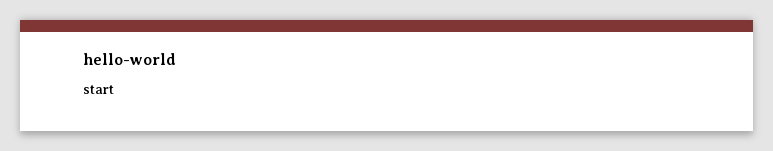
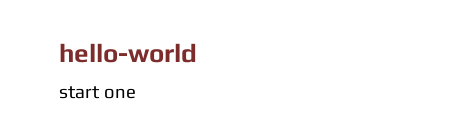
- start
+ start one

